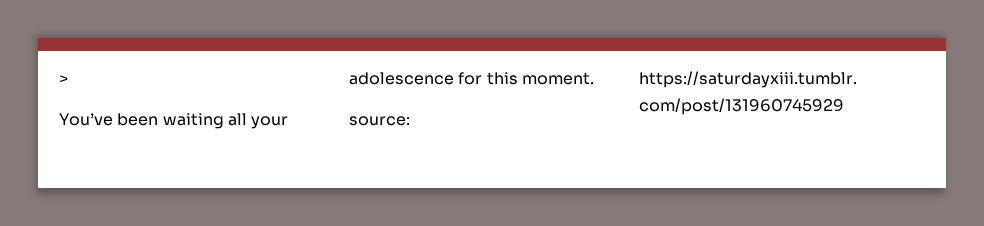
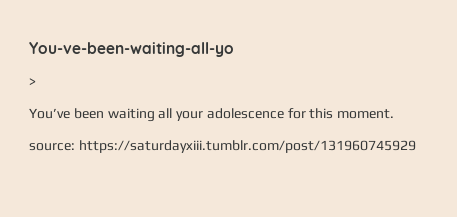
+ You-ve-been-waiting-all-yo

